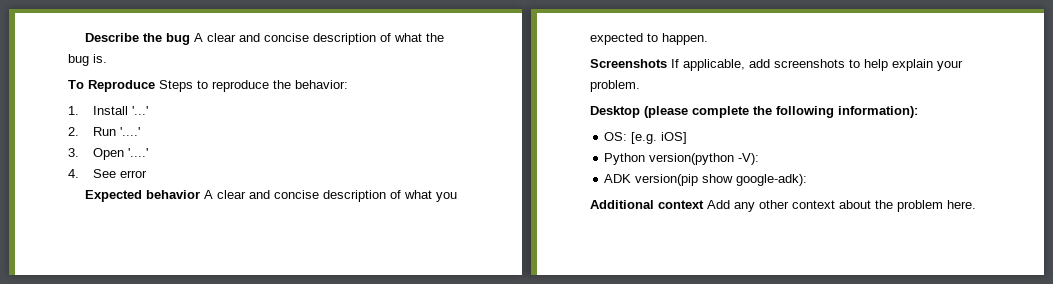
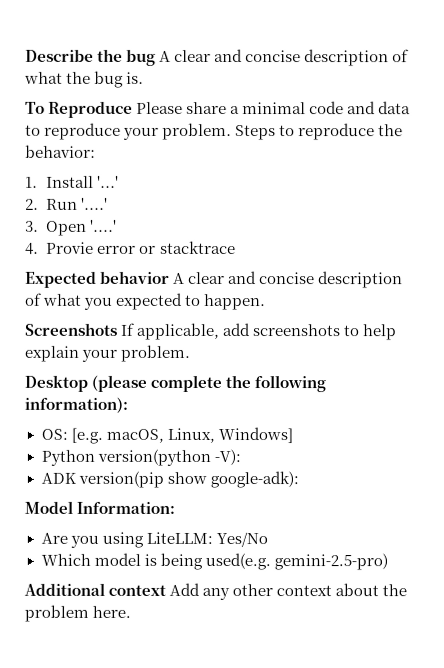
- To Reproduce Steps to reproduce the behavior:
+ To Reproduce Please share a minimal code and data to reproduce your problem. Steps to reproduce the behavior:
- 4. See error
+ 4. Provie error or stacktrace
- OS: [e.g. iOS]
+ OS: [e.g. macOS, Linux, Windows]
+ Model Information:
+ Are you using LiteLLM: Yes/No
+ Which model is being used(e.g. gemini-2.5-pro)

